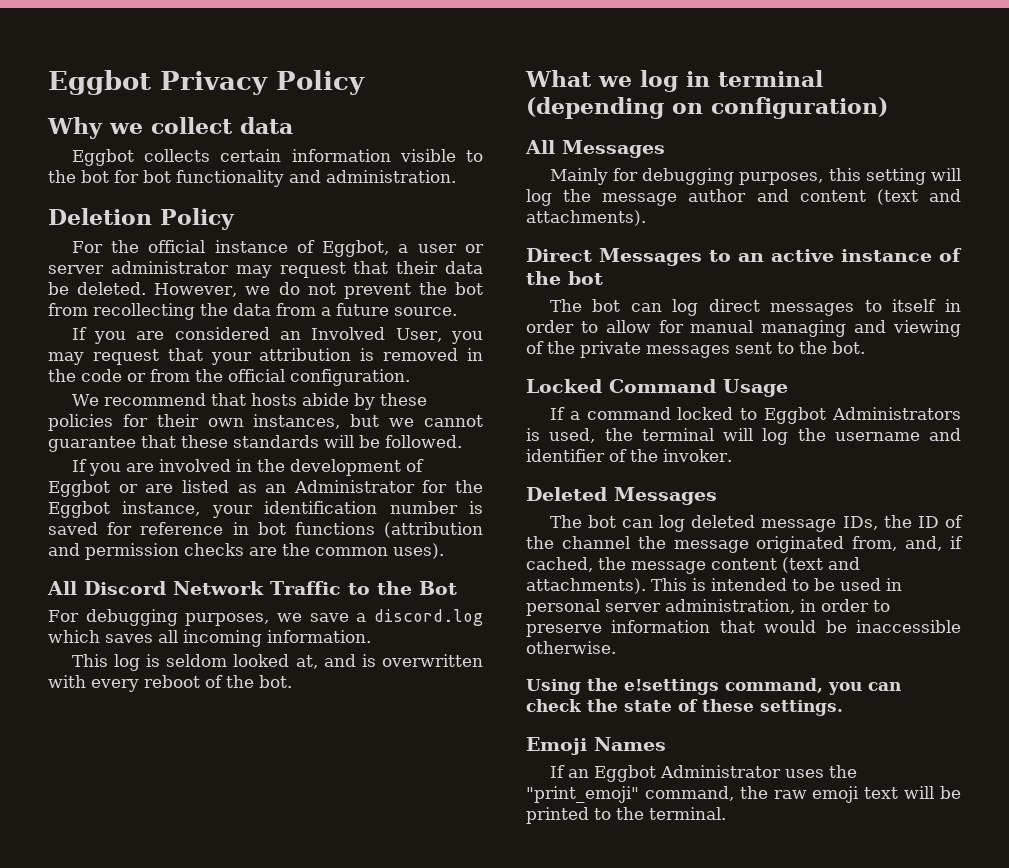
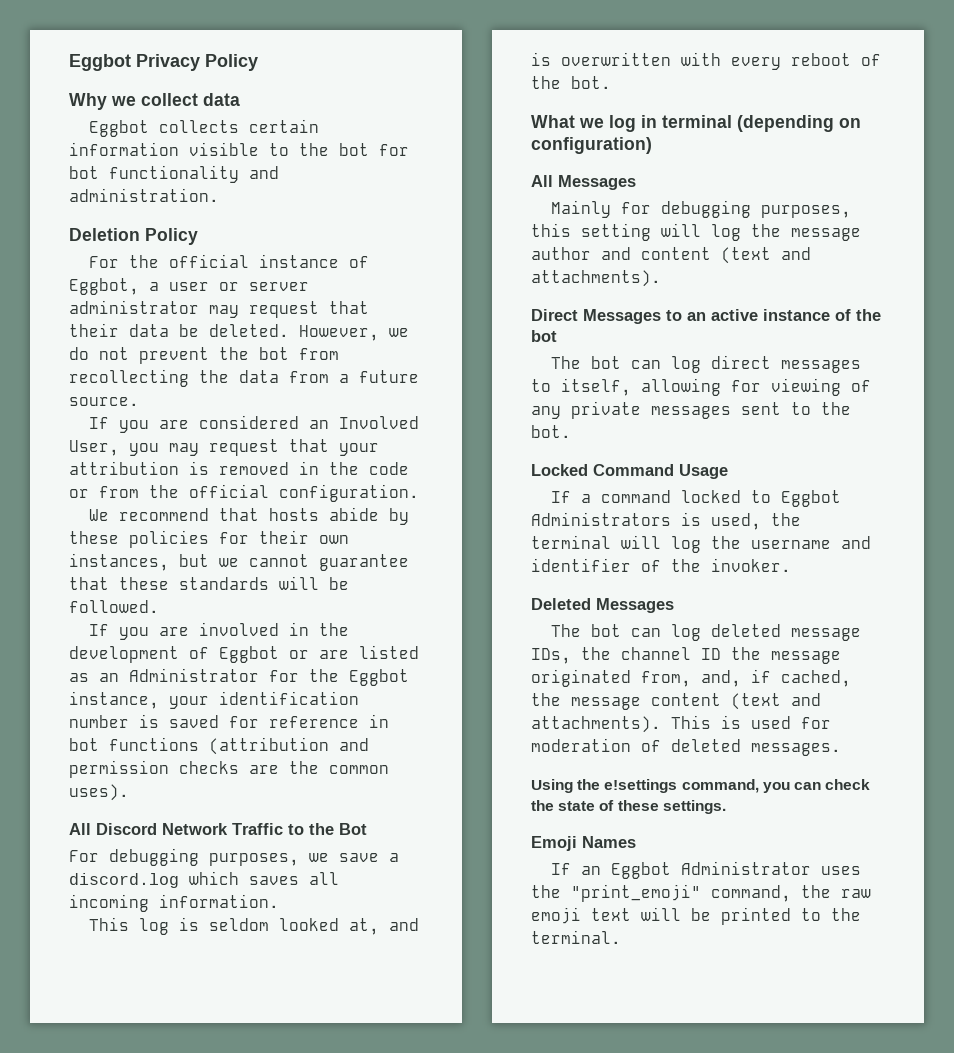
- The bot can log direct messages to itself in order to allow for manual managing and viewing of the private messages sent to the bot.
+ The bot can log direct messages to itself, allowing for viewing of any private messages sent to the bot.
- The bot can log deleted message IDs, the ID of the channel the message originated from, and, if cached, the message content (text and attachments).
+ The bot can log deleted message IDs, the channel ID the message originated from, and, if cached, the message content (text and attachments).
- This is intended to be used in personal server administration, in order to preserve information that would be inaccessible otherwise.
+ This is used for moderation of deleted messages.

